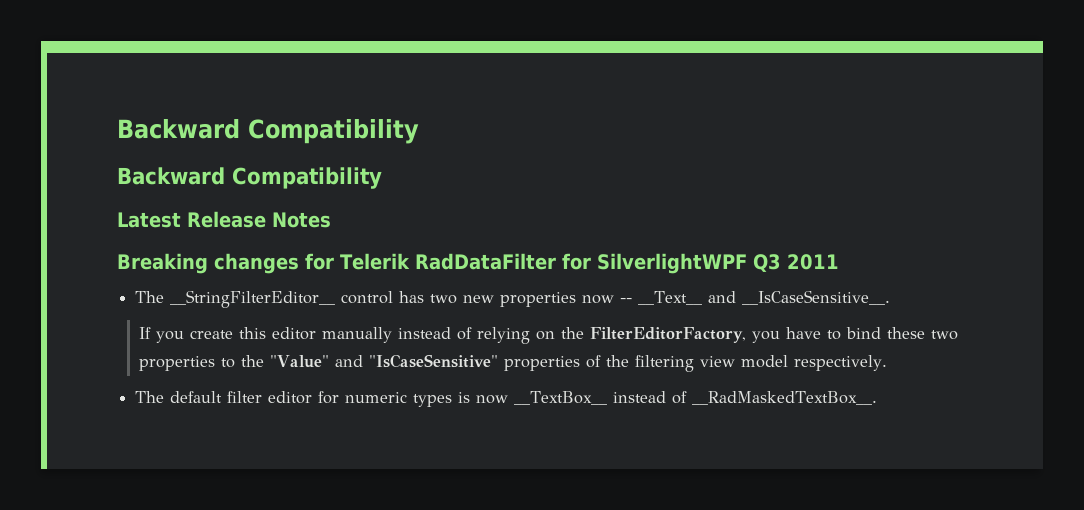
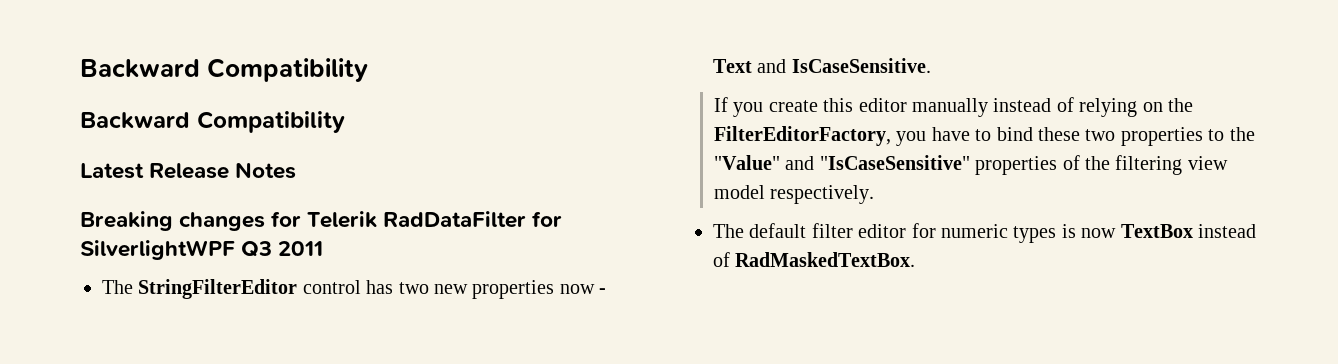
- The __StringFilterEditor__ control has two new properties now -- __Text__ and __IsCaseSensitive__.
+ The StringFilterEditor control has two new properties now - Text and IsCaseSensitive.
- The default filter editor for numeric types is now __TextBox__ instead of __RadMaskedTextBox__.
+ The default filter editor for numeric types is now TextBox instead of RadMaskedTextBox.

